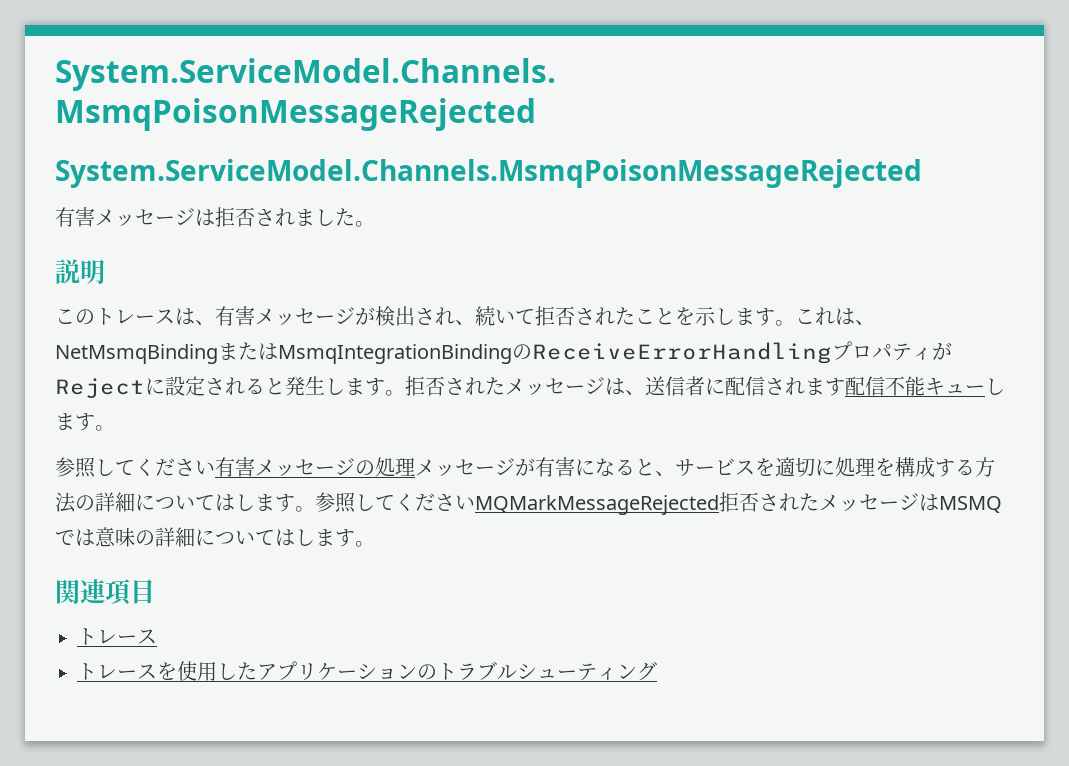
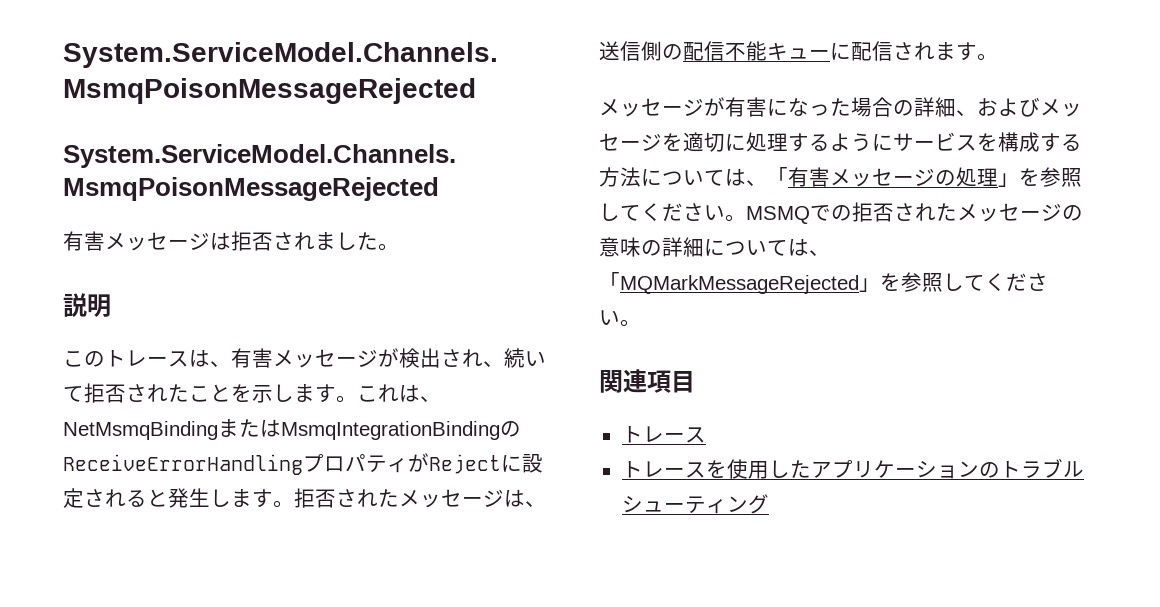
- 拒否されたメッセージは、送信者に配信されます配信不能キューします。
- 参照してください有害メッセージの処理メッセージが有害になると、サービスを適切に処理を構成する方法の詳細についてはします。参照してくださいMQMarkMessageRejected拒否されたメッセージはMSMQでは意味の詳細についてはします。
+ 拒否されたメッセージは、送信側の配信不能キューに配信されます。
+ メッセージが有害になった場合の詳細、およびメッセージを適切に処理するようにサービスを構成する方法については、「有害メッセージの処理」を参照してください。MSMQでの拒否されたメッセージの意味の詳細については、「MQMarkMessageRejected」を参照してください。

